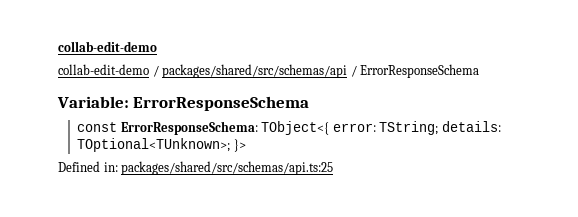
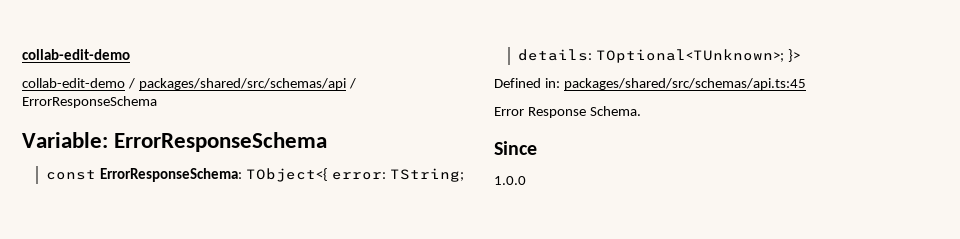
- Defined in: packages/shared/src/schemas/api.ts:25
+ Defined in: packages/shared/src/schemas/api.ts:45
+ Error Response Schema.
+ Since
+ 1.0.0

